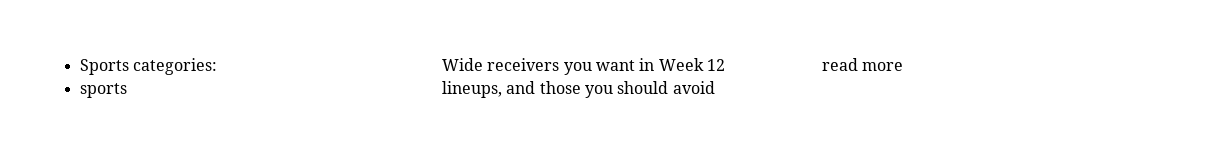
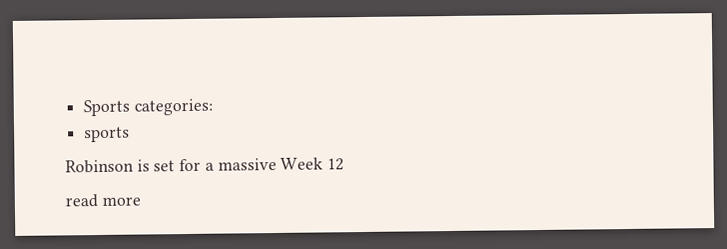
- Wide receivers you want in Week 12 lineups, and those you should avoid
+ Robinson is set for a massive Week 12

